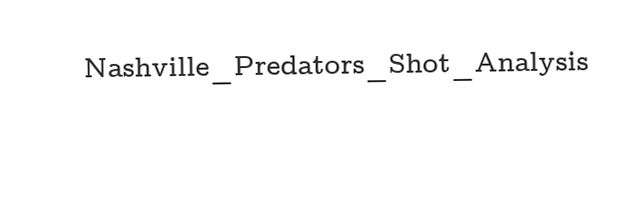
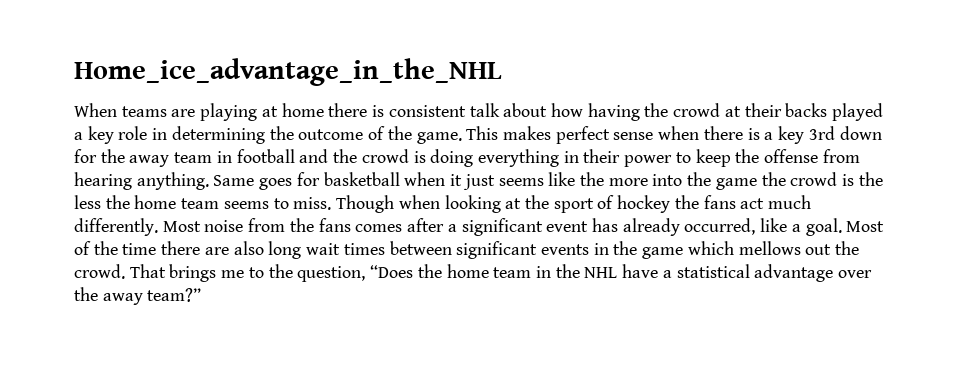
- Nashville_Predators_Shot_Analysis
+ Home_ice_advantage_in_the_NHL
+ When teams are playing at home there is consistent talk about how having the crowd at their backs played a key role in determining the outcome of the game. This makes perfect sense when there is a key 3rd down for the away team in football and the crowd is doing everything in their power to keep the offense from hearing anything. Same goes for basketball when it just seems like the more into the game the crowd is the less the home team seems to miss. Though when looking at the sport of hockey the fans act much differently. Most noise from the fans comes after a significant event has already occurred, like a goal. Most of the time there are also long wait times between significant events in the game which mellows out the crowd. That brings me to the question, “Does the home team in the NHL have a statistical advantage over the away team?”

